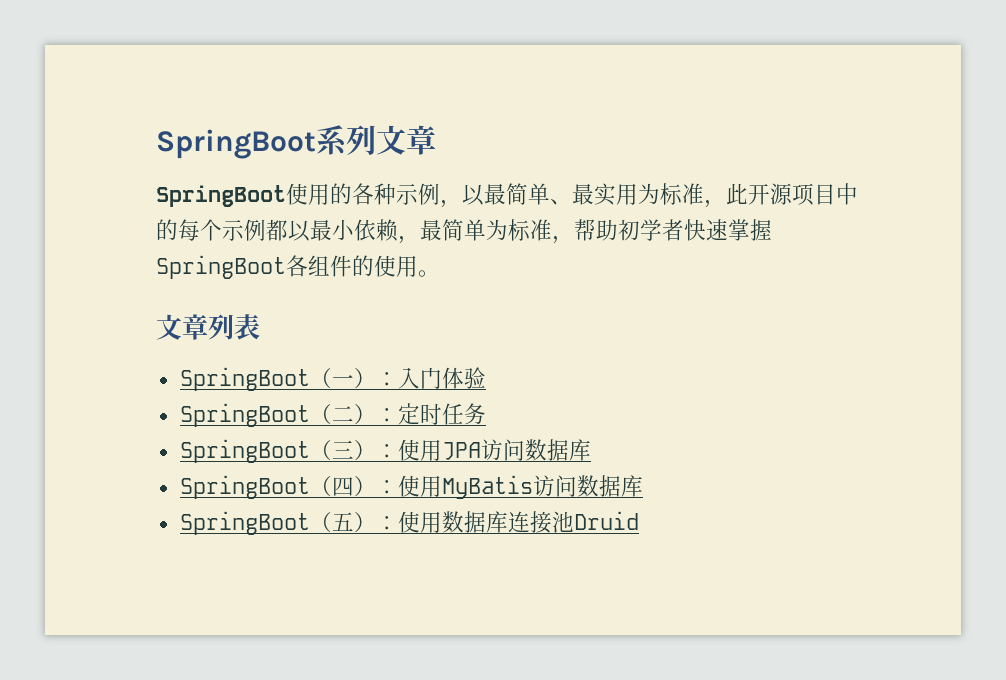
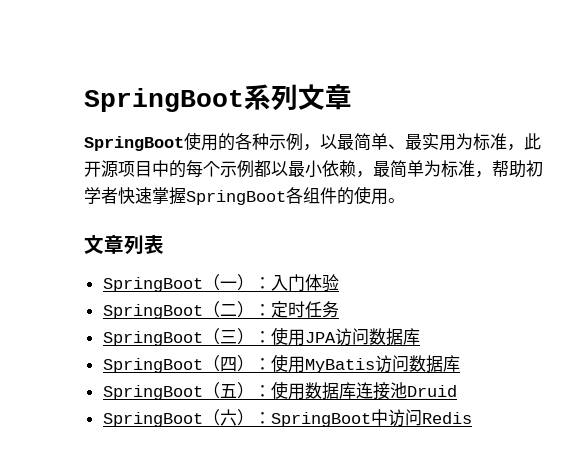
+ SpringBoot（六）：SpringBoot中访问Redis

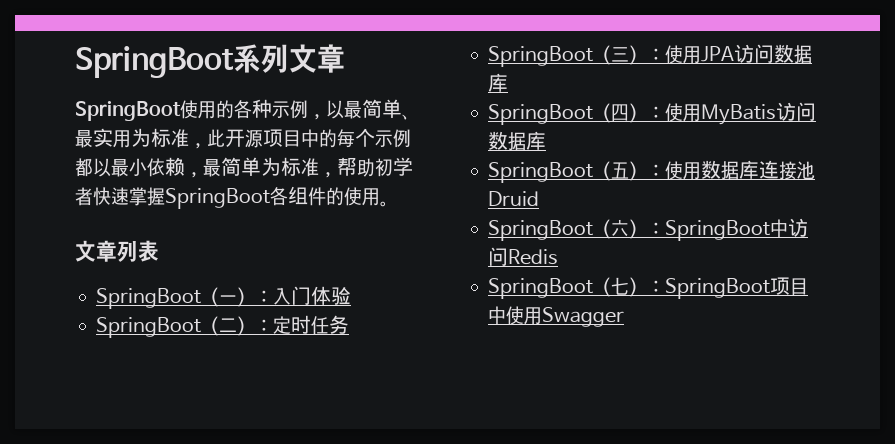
+ SpringBoot（七）：SpringBoot项目中使用Swagger

